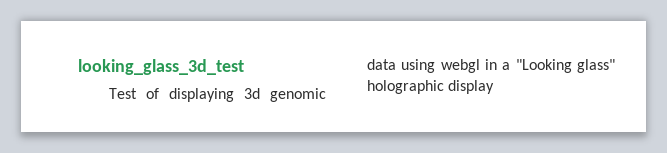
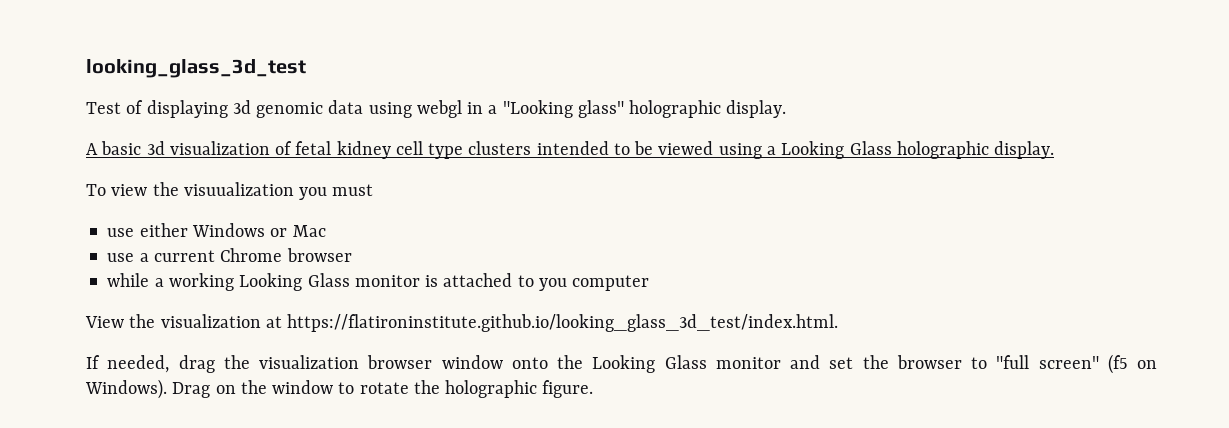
- Test of displaying 3d genomic data using webgl in a "Looking glass" holographic display
+ Test of displaying 3d genomic data using webgl in a "Looking glass" holographic display.
+ A basic 3d visualization of fetal kidney cell type clusters intended to be viewed using a Looking Glass holographic display.
+ To view the visuualization you must
+ use either Windows or Mac
+ use a current Chrome browser
+ while a working Looking Glass monitor is attached to you computer
+ View the visualization at https://flatironinstitute.github.io/looking_glass_3d_test/index.html.
+ If needed, drag the visualization browser window onto the Looking Glass monitor and set the browser to "full screen" (f5 on Windows). Drag on the window to rotate the holographic figure.

